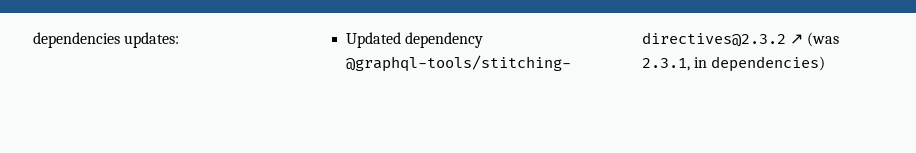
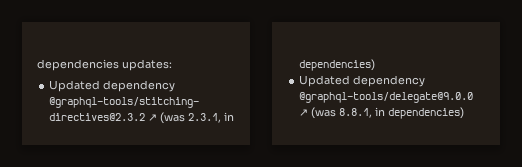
+ Updated dependency @graphql-tools/delegate@9.0.0 ↗ (was 8.8.1, in dependencies)

